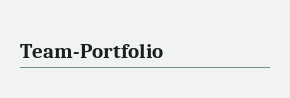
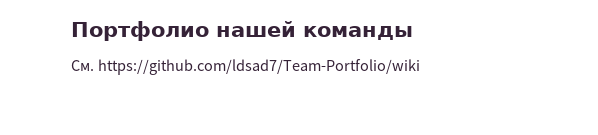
- Team-Portfolio
+ Портфолио нашей команды
+ См. https://github.com/ldsad7/Team-Portfolio/wiki

